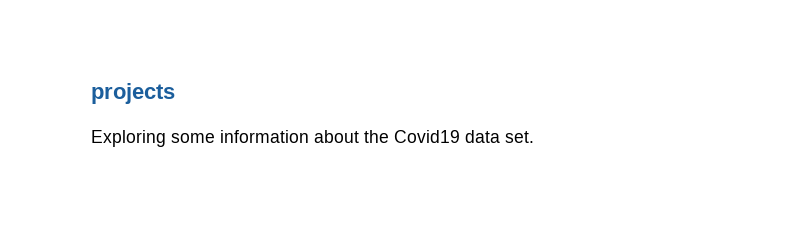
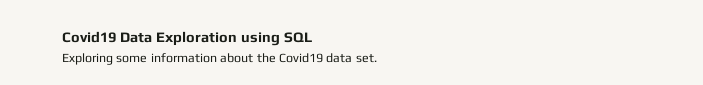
- projects
+ Covid19 Data Exploration using SQL

